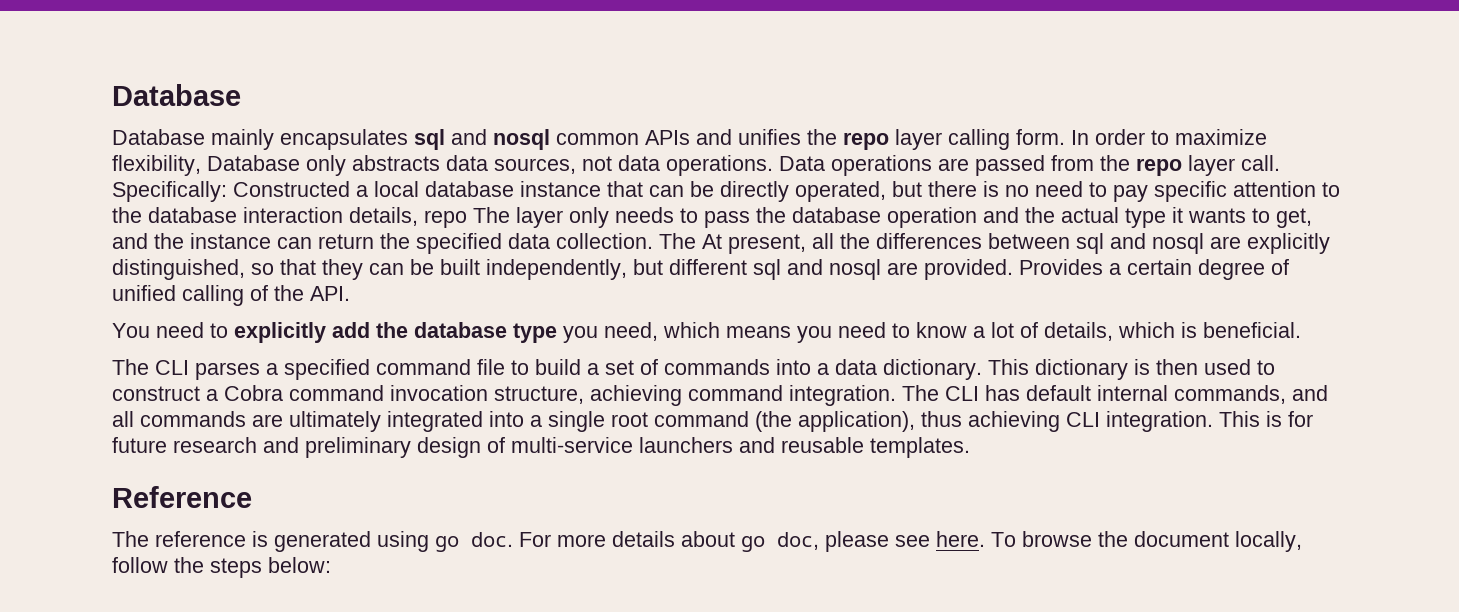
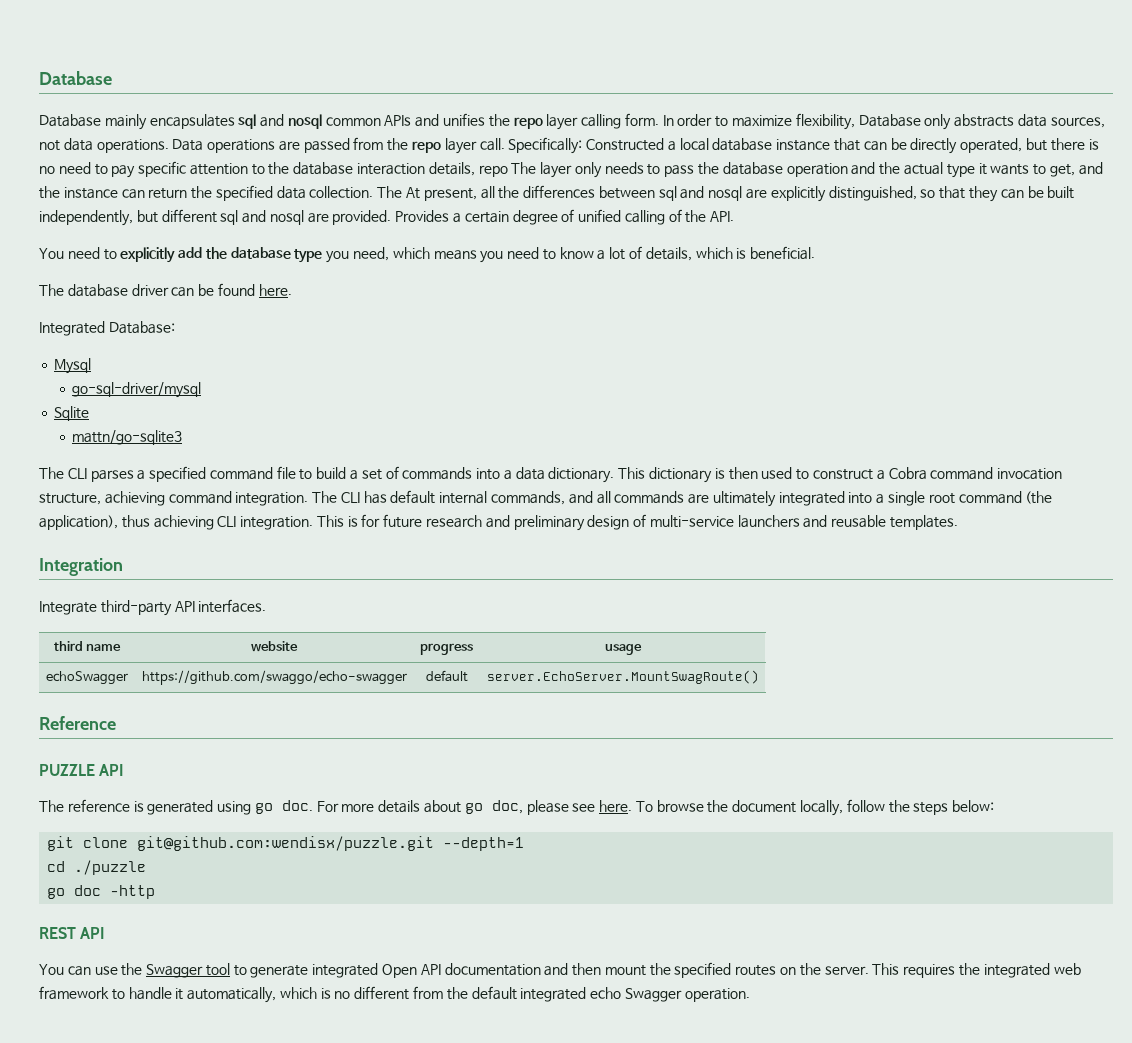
+ The database driver can be found here.
+ Integrated Database:
+ Mysql
+ go-sql-driver/mysql
+ Sqlite
+ mattn/go-sqlite3
+ Integration
+ Integrate third-party API interfaces.
+ third name | website | progress | usage
+ echoSwagger | https://github.com/swaggo/echo-swagger | default | server.EchoServer.MountSwagRoute()
+ PUZZLE API
+ git clone git@github.com:wendisx/puzzle.git --depth=1
+ cd ./puzzle
+ go doc -http
+ REST API
+ You can use the Swagger tool to generate integrated Open API documentation and then mount the specified routes on the server. This requires the integrated web framework to handle it automatically, which is no different from the default integrated echo Swagger operation.

